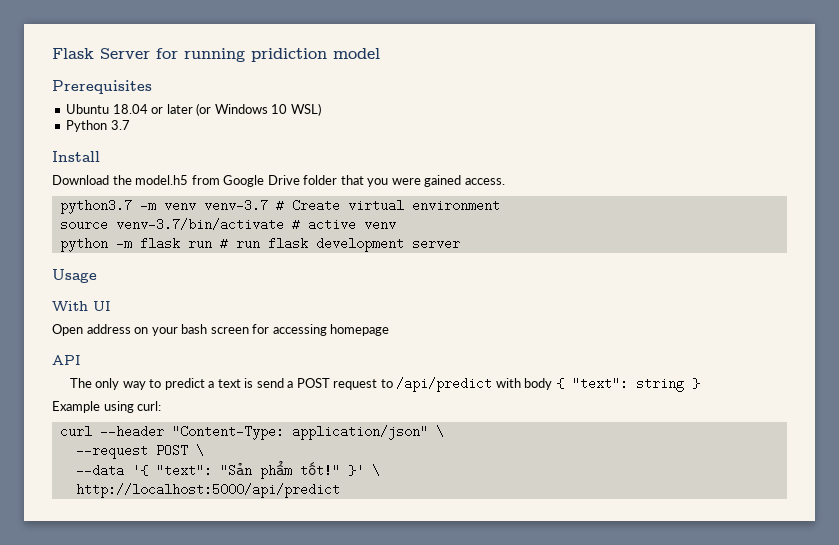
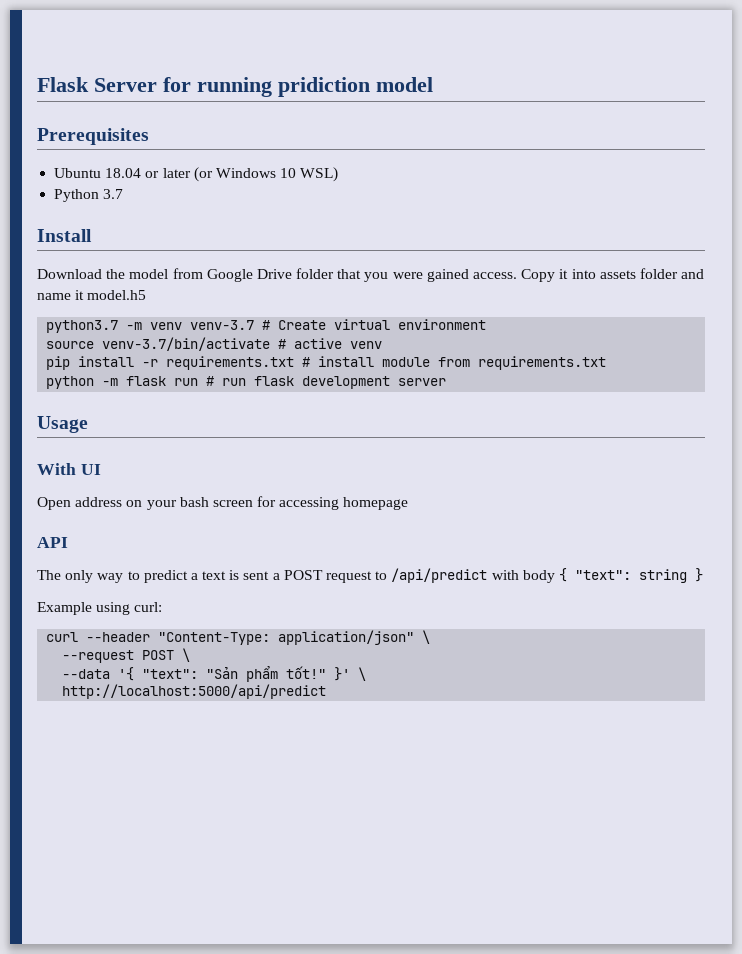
- Download the model.h5 from Google Drive folder that you were gained access.
+ Download the model from Google Drive folder that you were gained access. Copy it into assets folder and name it model.h5
+ pip install -r requirements.txt # install module from requirements.txt
- The only way to predict a text is send a POST request to /api/predict with body { "text": string }
+ The only way to predict a text is sent a POST request to /api/predict with body { "text": string }

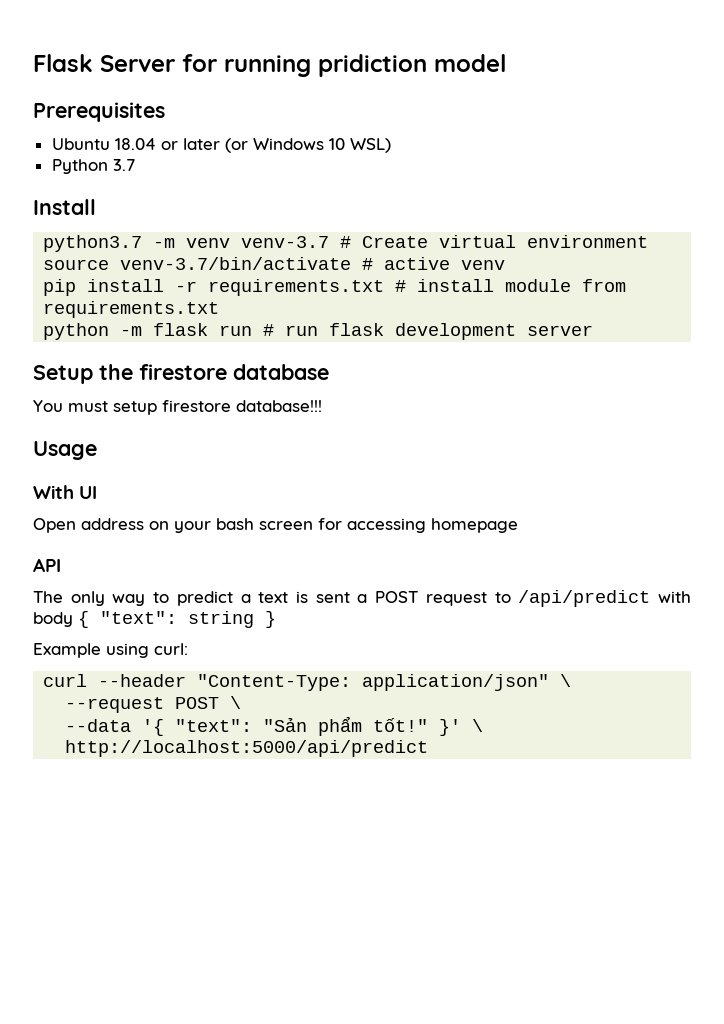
- Download the model from Google Drive folder that you were gained access. Copy it into assets folder and name it model.h5
+ Setup the firestore database
+ You must setup firestore database!!!

